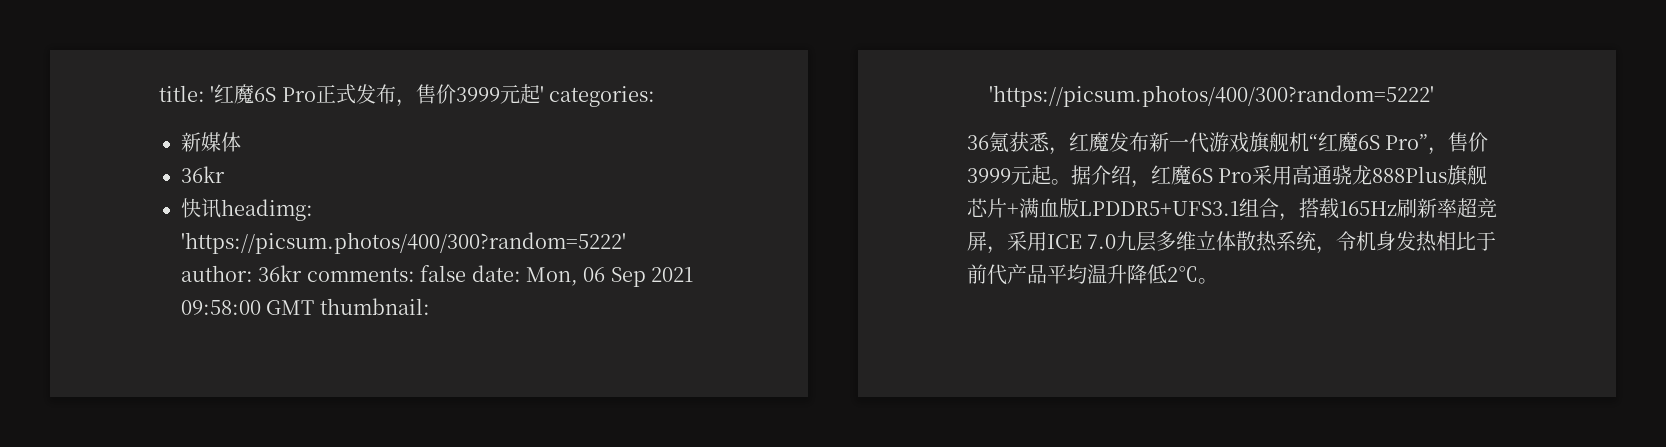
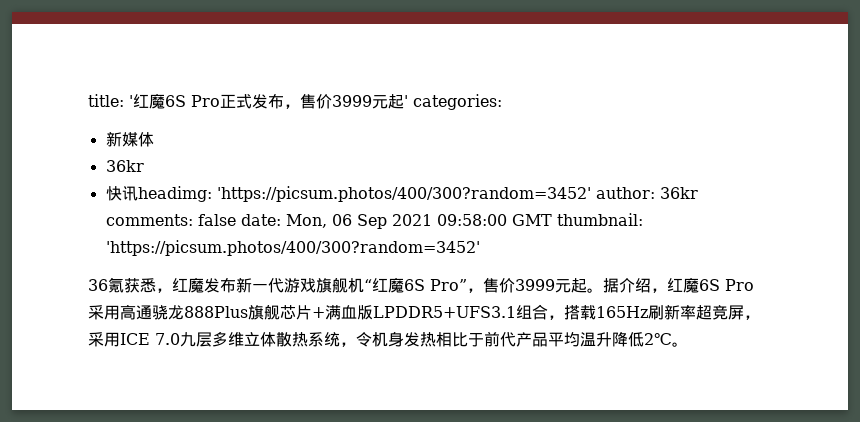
- 快讯headimg: 'https://picsum.photos/400/300?random=5222' author: 36kr comments: false date: Mon, 06 Sep 2021 09:58:00 GMT thumbnail: 'https://picsum.photos/400/300?random=5222'
+ 快讯headimg: 'https://picsum.photos/400/300?random=3452' author: 36kr comments: false date: Mon, 06 Sep 2021 09:58:00 GMT thumbnail: 'https://picsum.photos/400/300?random=3452'

